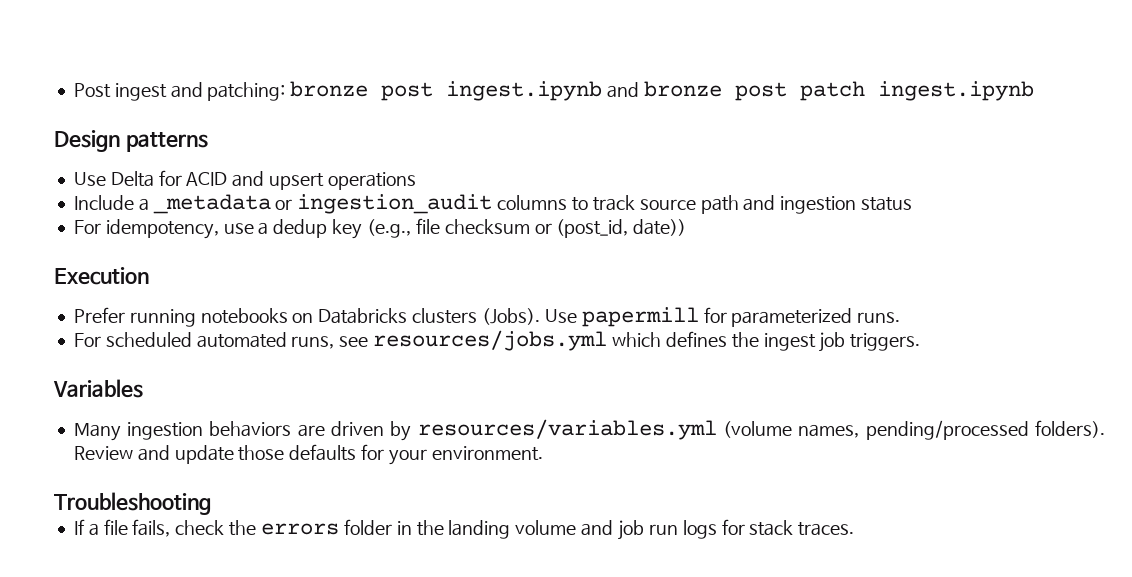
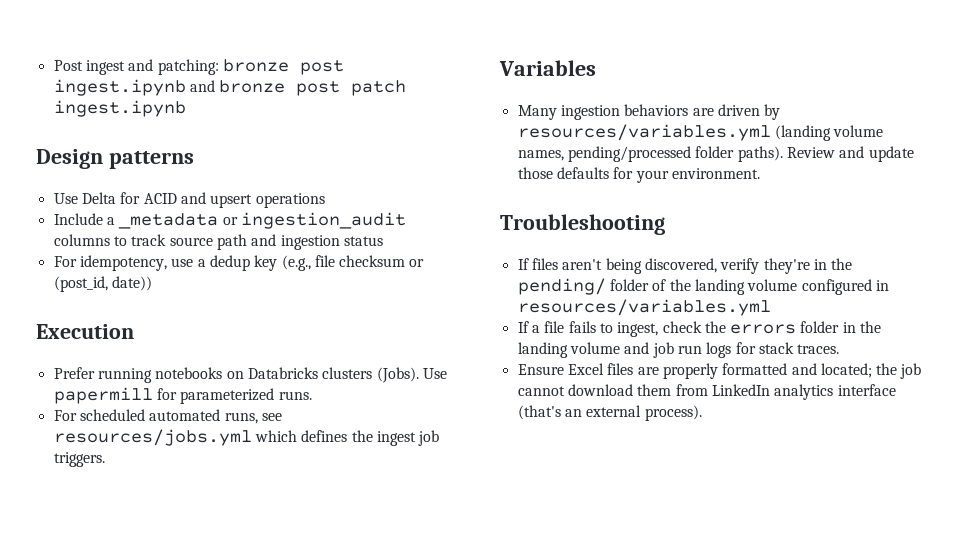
- Many ingestion behaviors are driven by resources/variables.yml (volume names, pending/processed folders).
+ Many ingestion behaviors are driven by resources/variables.yml (landing volume names, pending/processed folder paths).
+ If files aren't being discovered, verify they're in the pending/ folder of the landing volume configured in resources/variables.yml
- If a file fails, check the errors folder in the landing volume and job run logs for stack traces.
+ If a file fails to ingest, check the errors folder in the landing volume and job run logs for stack traces.
+ Ensure Excel files are properly formatted and located; the job cannot download them from LinkedIn analytics interface (that's an external process).

